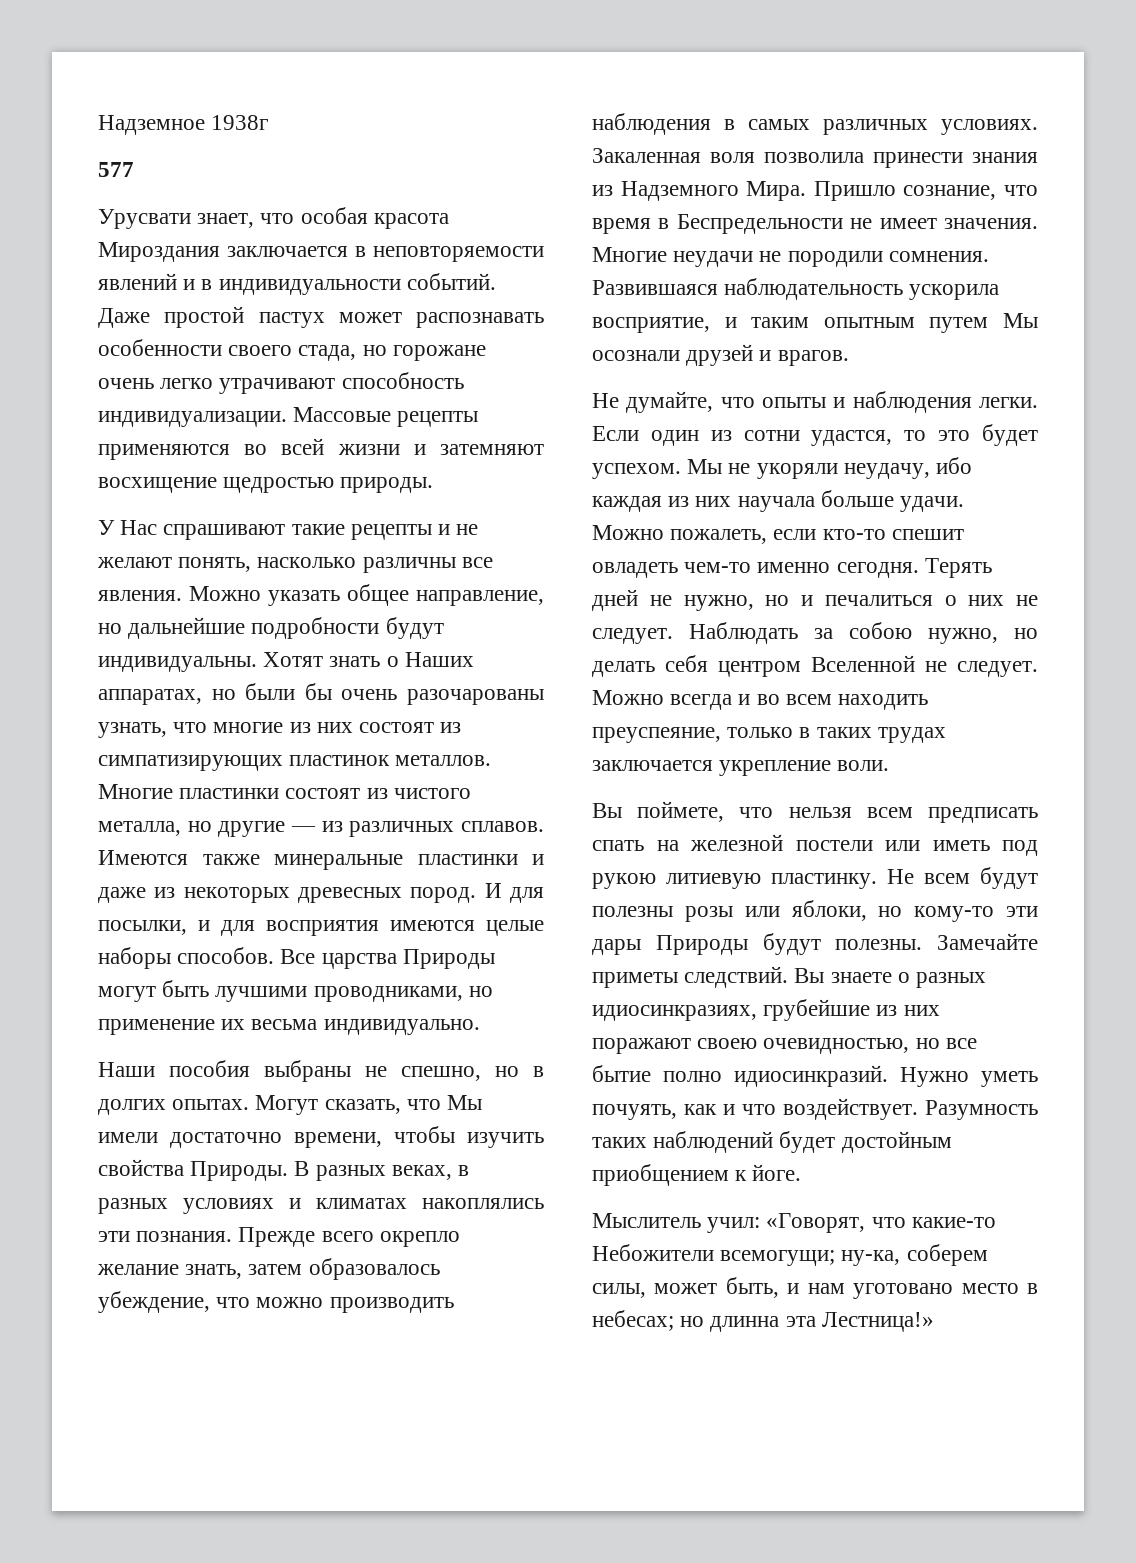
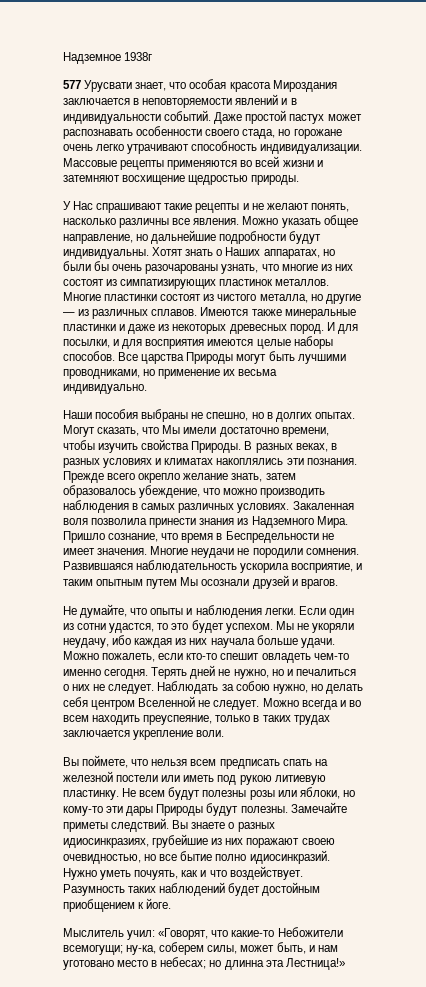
- 577
- Урусвати знает, что особая красота Мироздания заключается в неповторяемости явлений и в индивидуальности событий.
+ 577 Урусвати знает, что особая красота Мироздания заключается в неповторяемости явлений и в индивидуальности событий.

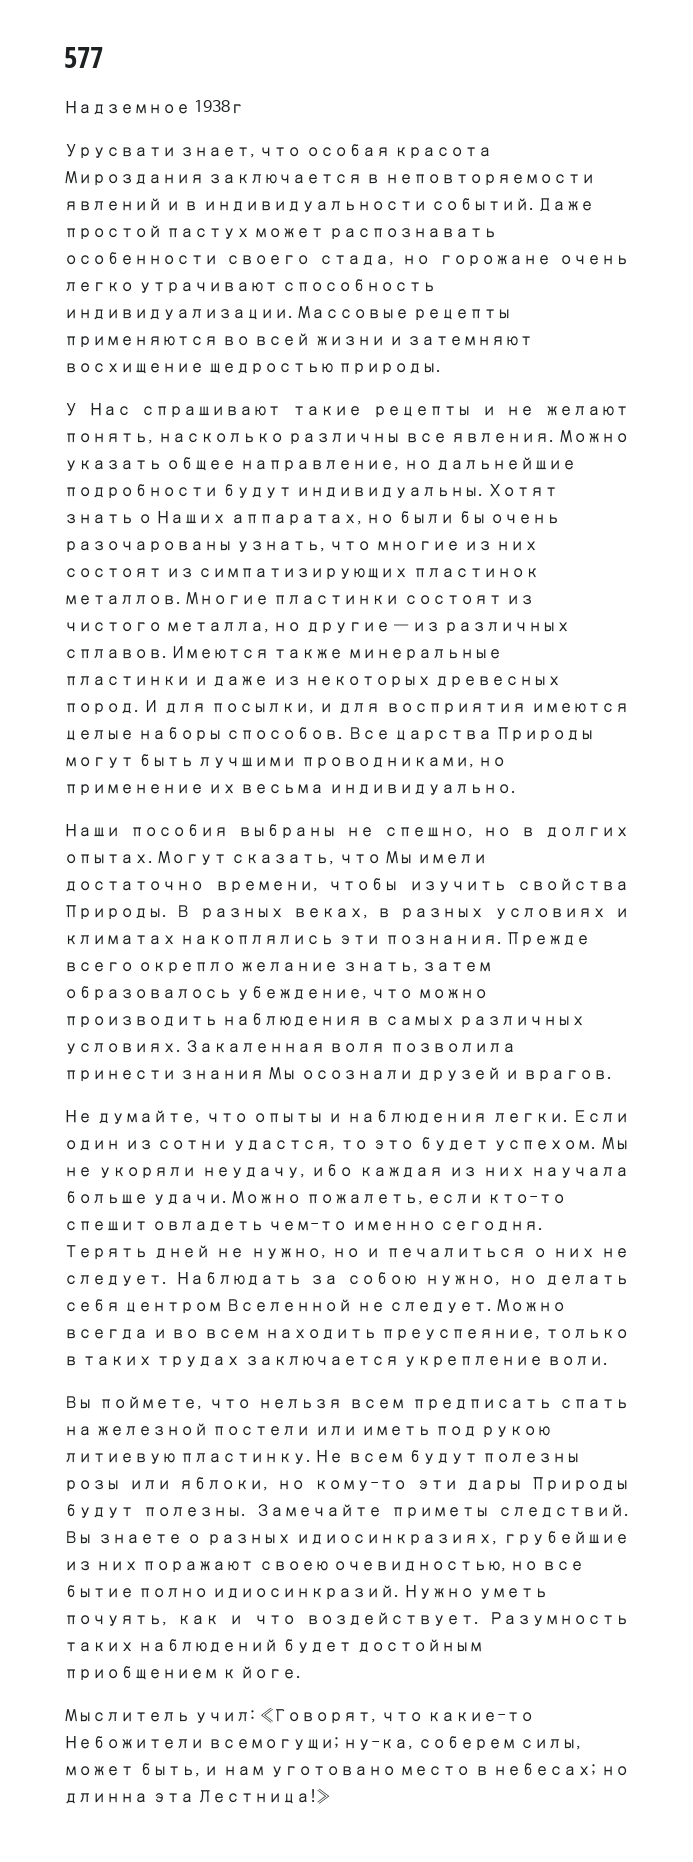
+ 577
- 577 Урусвати знает, что особая красота Мироздания заключается в неповторяемости явлений и в индивидуальности событий.
+ Урусвати знает, что особая красота Мироздания заключается в неповторяемости явлений и в индивидуальности событий.
- Закаленная воля позволила принести знания из Надземного Мира. Пришло сознание, что время в Беспредельности не имеет значения. Многие неудачи не породили сомнения. Развившаяся наблюдательность ускорила восприятие, и таким опытным путем Мы осознали друзей и врагов.
+ Закаленная воля позволила принести знания Мы осознали друзей и врагов.

